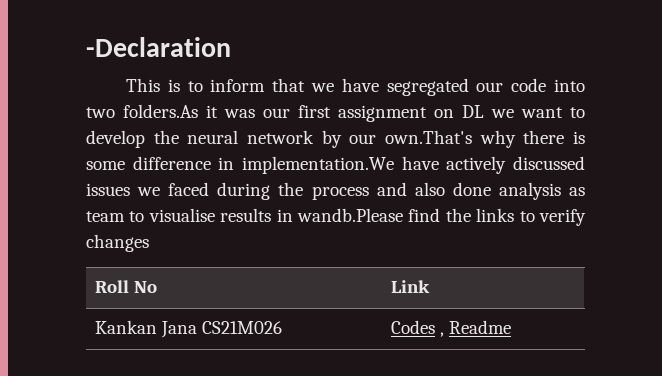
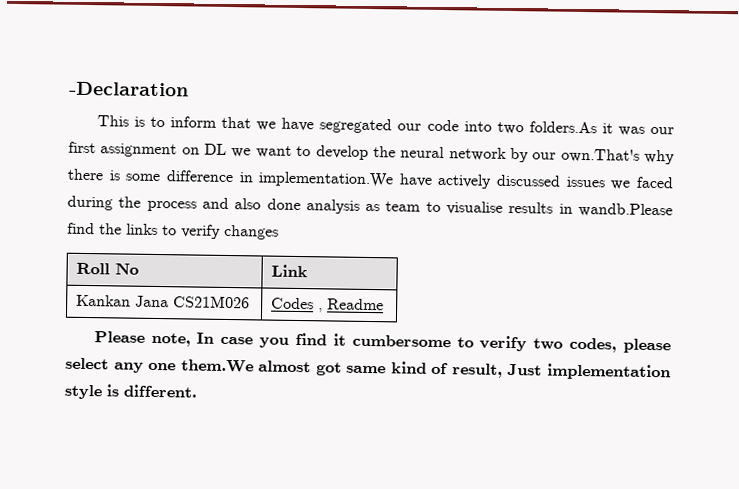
+ Please note, In case you find it cumbersome to verify two codes, please select any one them.We almost got same kind of result, Just implementation style is different.

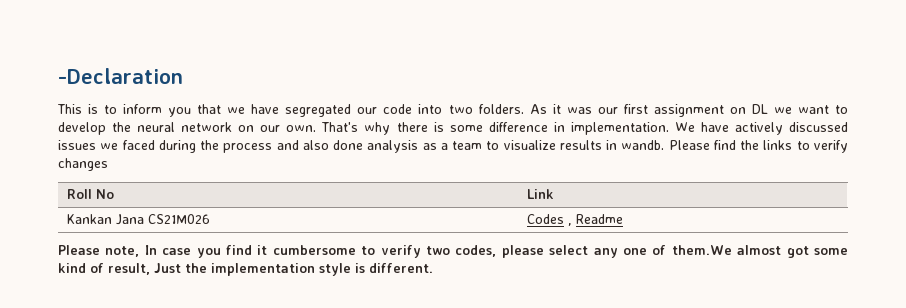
- This is to inform that we have segregated our code into two folders.As it was our first assignment on DL we want to develop the neural network by our own.That's why there is some difference in implementation.We have actively discussed issues we faced during the process and also done analysis as team to visualise results in wandb.Please find the links to verify changes
+ This is to inform you that we have segregated our code into two folders. As it was our first assignment on DL we want to develop the neural network on our own. That's why there is some difference in implementation. We have actively discussed issues we faced during the process and also done analysis as a team to visualize results in wandb. Please find the links to verify changes
- Please note, In case you find it cumbersome to verify two codes, please select any one them.We almost got same kind of result, Just implementation style is different.
+ Please note, In case you find it cumbersome to verify two codes, please select any one of them.We almost got some kind of result, Just the implementation style is different.

